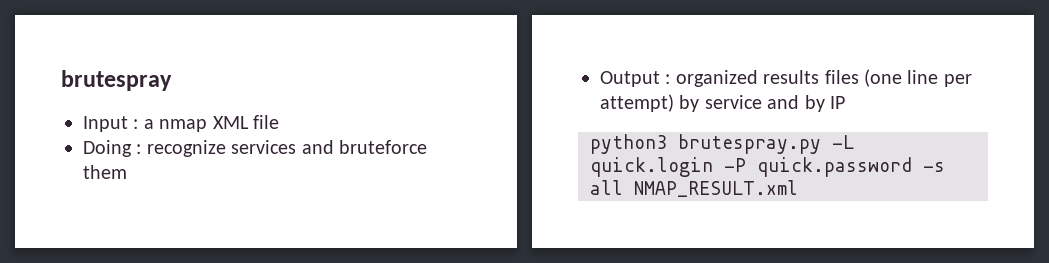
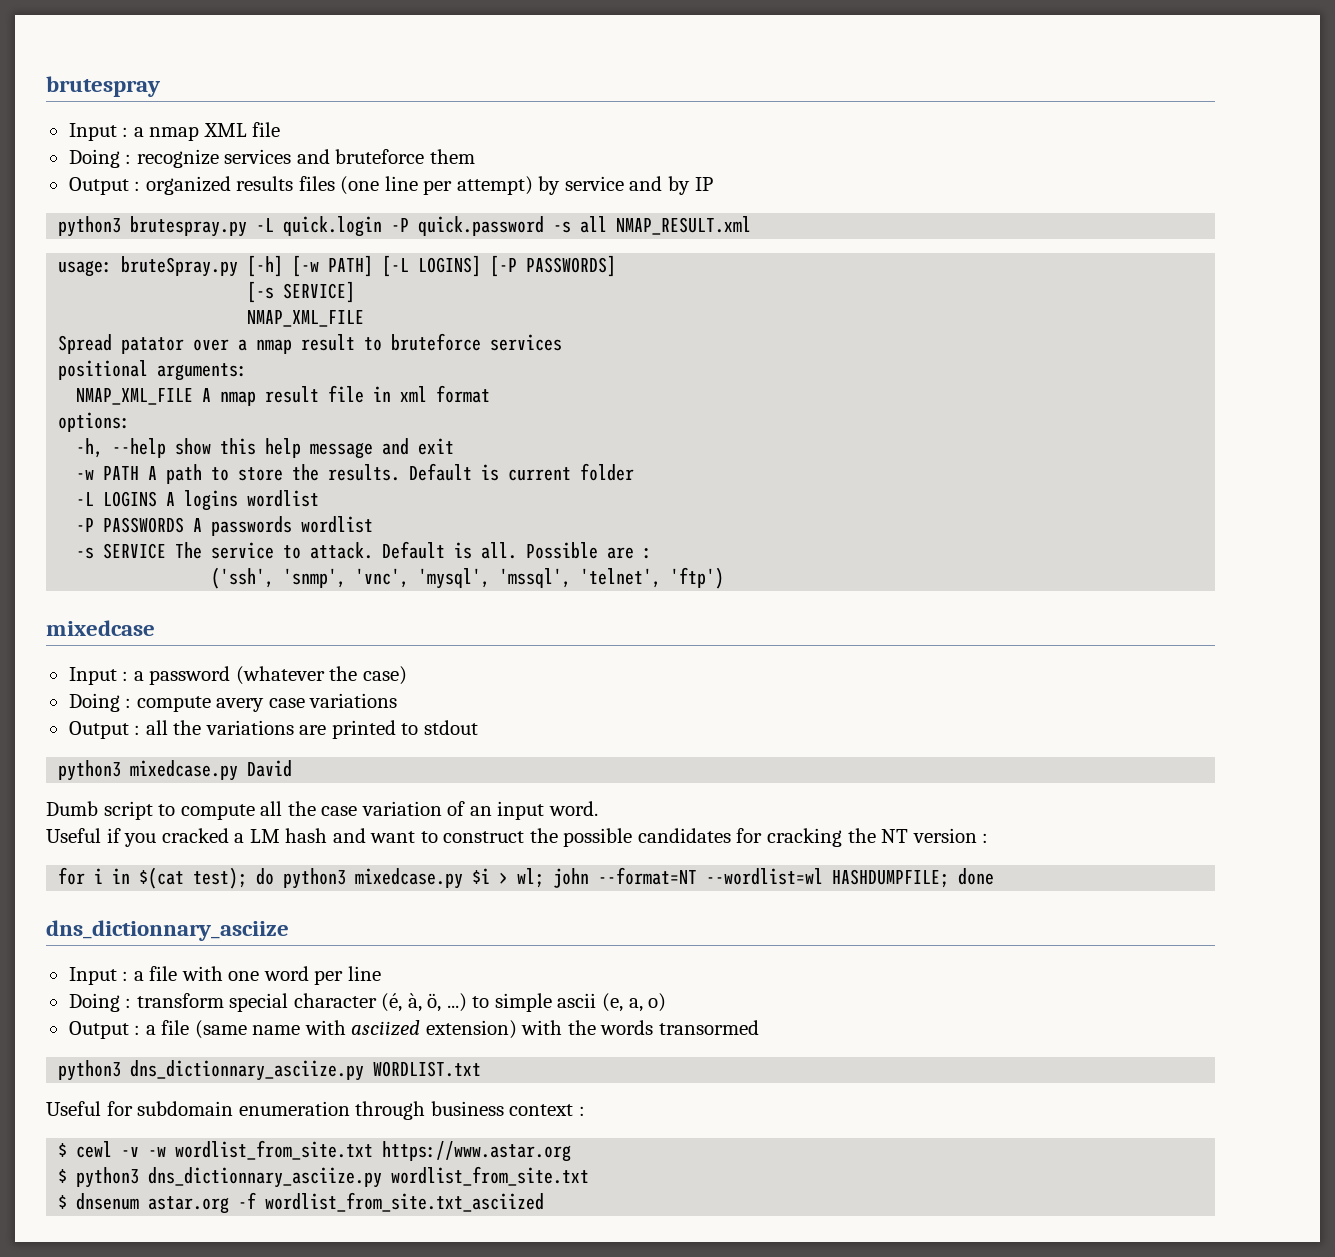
+ usage: bruteSpray.py [-h] [-w PATH] [-L LOGINS] [-P PASSWORDS]
+ [-s SERVICE]
+ NMAP_XML_FILE
+ Spread patator over a nmap result to bruteforce services
+ positional arguments:
+ NMAP_XML_FILE A nmap result file in xml format
+ options:
+ -h, --help show this help message and exit
+ -w PATH A path to store the results. Default is current folder
+ -L LOGINS A logins wordlist
+ -P PASSWORDS A passwords wordlist
+ -s SERVICE The service to attack. Default is all. Possible are :
+ ('ssh', 'snmp', 'vnc', 'mysql', 'mssql', 'telnet', 'ftp')
+ mixedcase
+ Input : a password (whatever the case)
+ Doing : compute avery case variations
+ Output : all the variations are printed to stdout
+ python3 mixedcase.py David
+ Dumb script to compute all the case variation of an input word.
+ Useful if you cracked a LM hash and want to construct the possible candidates for cracking the NT version :
+ for i in $(cat test); do python3 mixedcase.py $i > wl; john --format=NT --wordlist=wl HASHDUMPFILE; done
+ dns_dictionnary_asciize
+ Input : a file with one word per line
+ Doing : transform special character (é, à, ö, ...) to simple ascii (e, a, o)
+ Output : a file (same name with asciized extension) with the words transormed
+ python3 dns_dictionnary_asciize.py WORDLIST.txt
+ Useful for subdomain enumeration through business context :
+ $ cewl -v -w wordlist_from_site.txt https://www.astar.org
+ $ python3 dns_dictionnary_asciize.py wordlist_from_site.txt
+ $ dnsenum astar.org -f wordlist_from_site.txt_asciized

